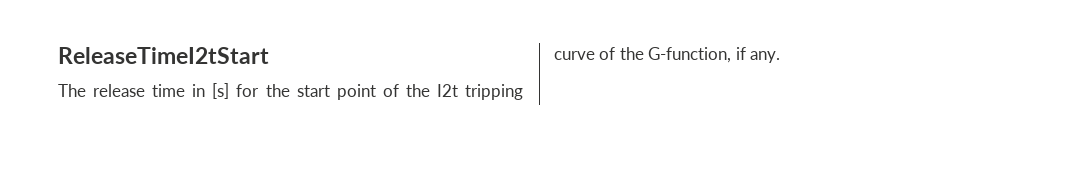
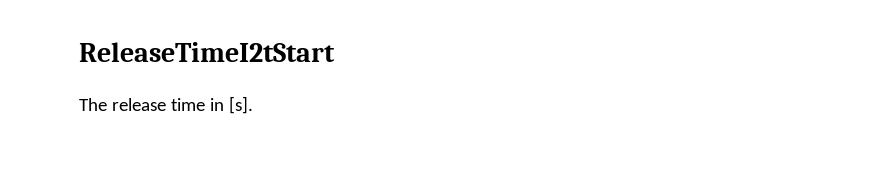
- The release time in [s] for the start point of the I2t tripping curve of the G-function, if any.
+ The release time in [s].

